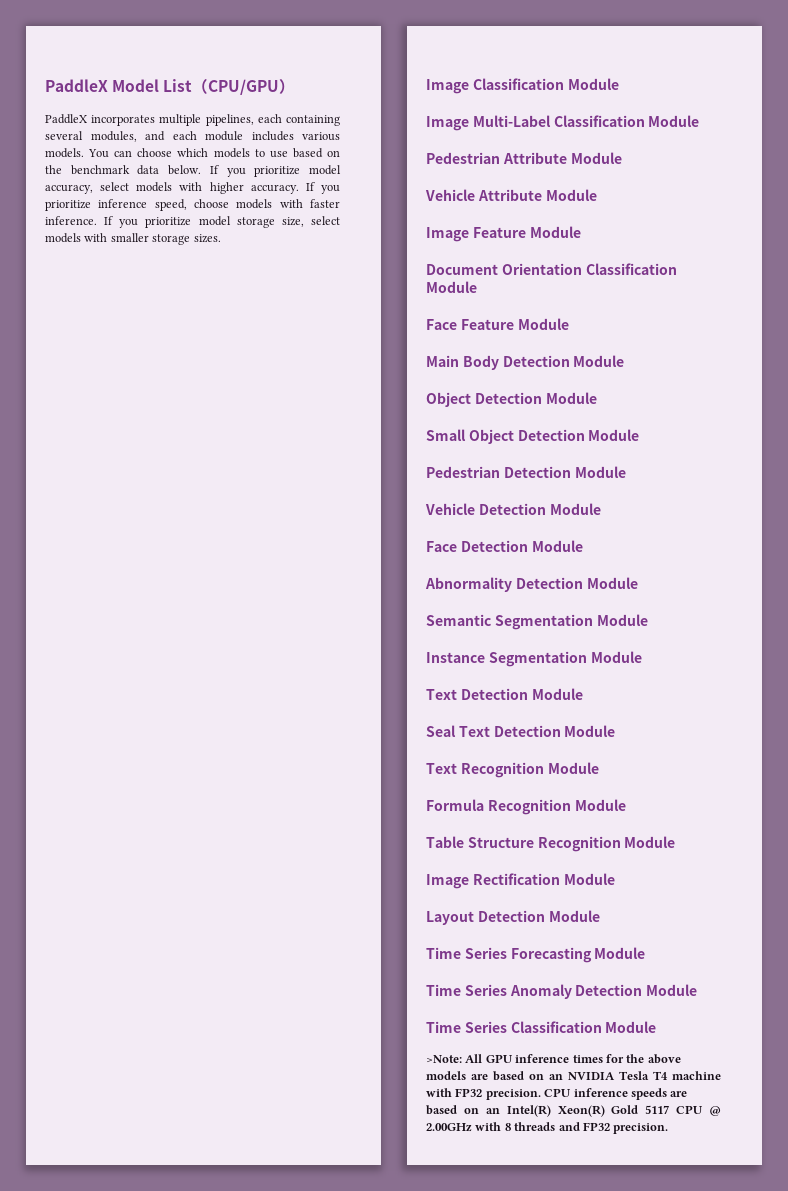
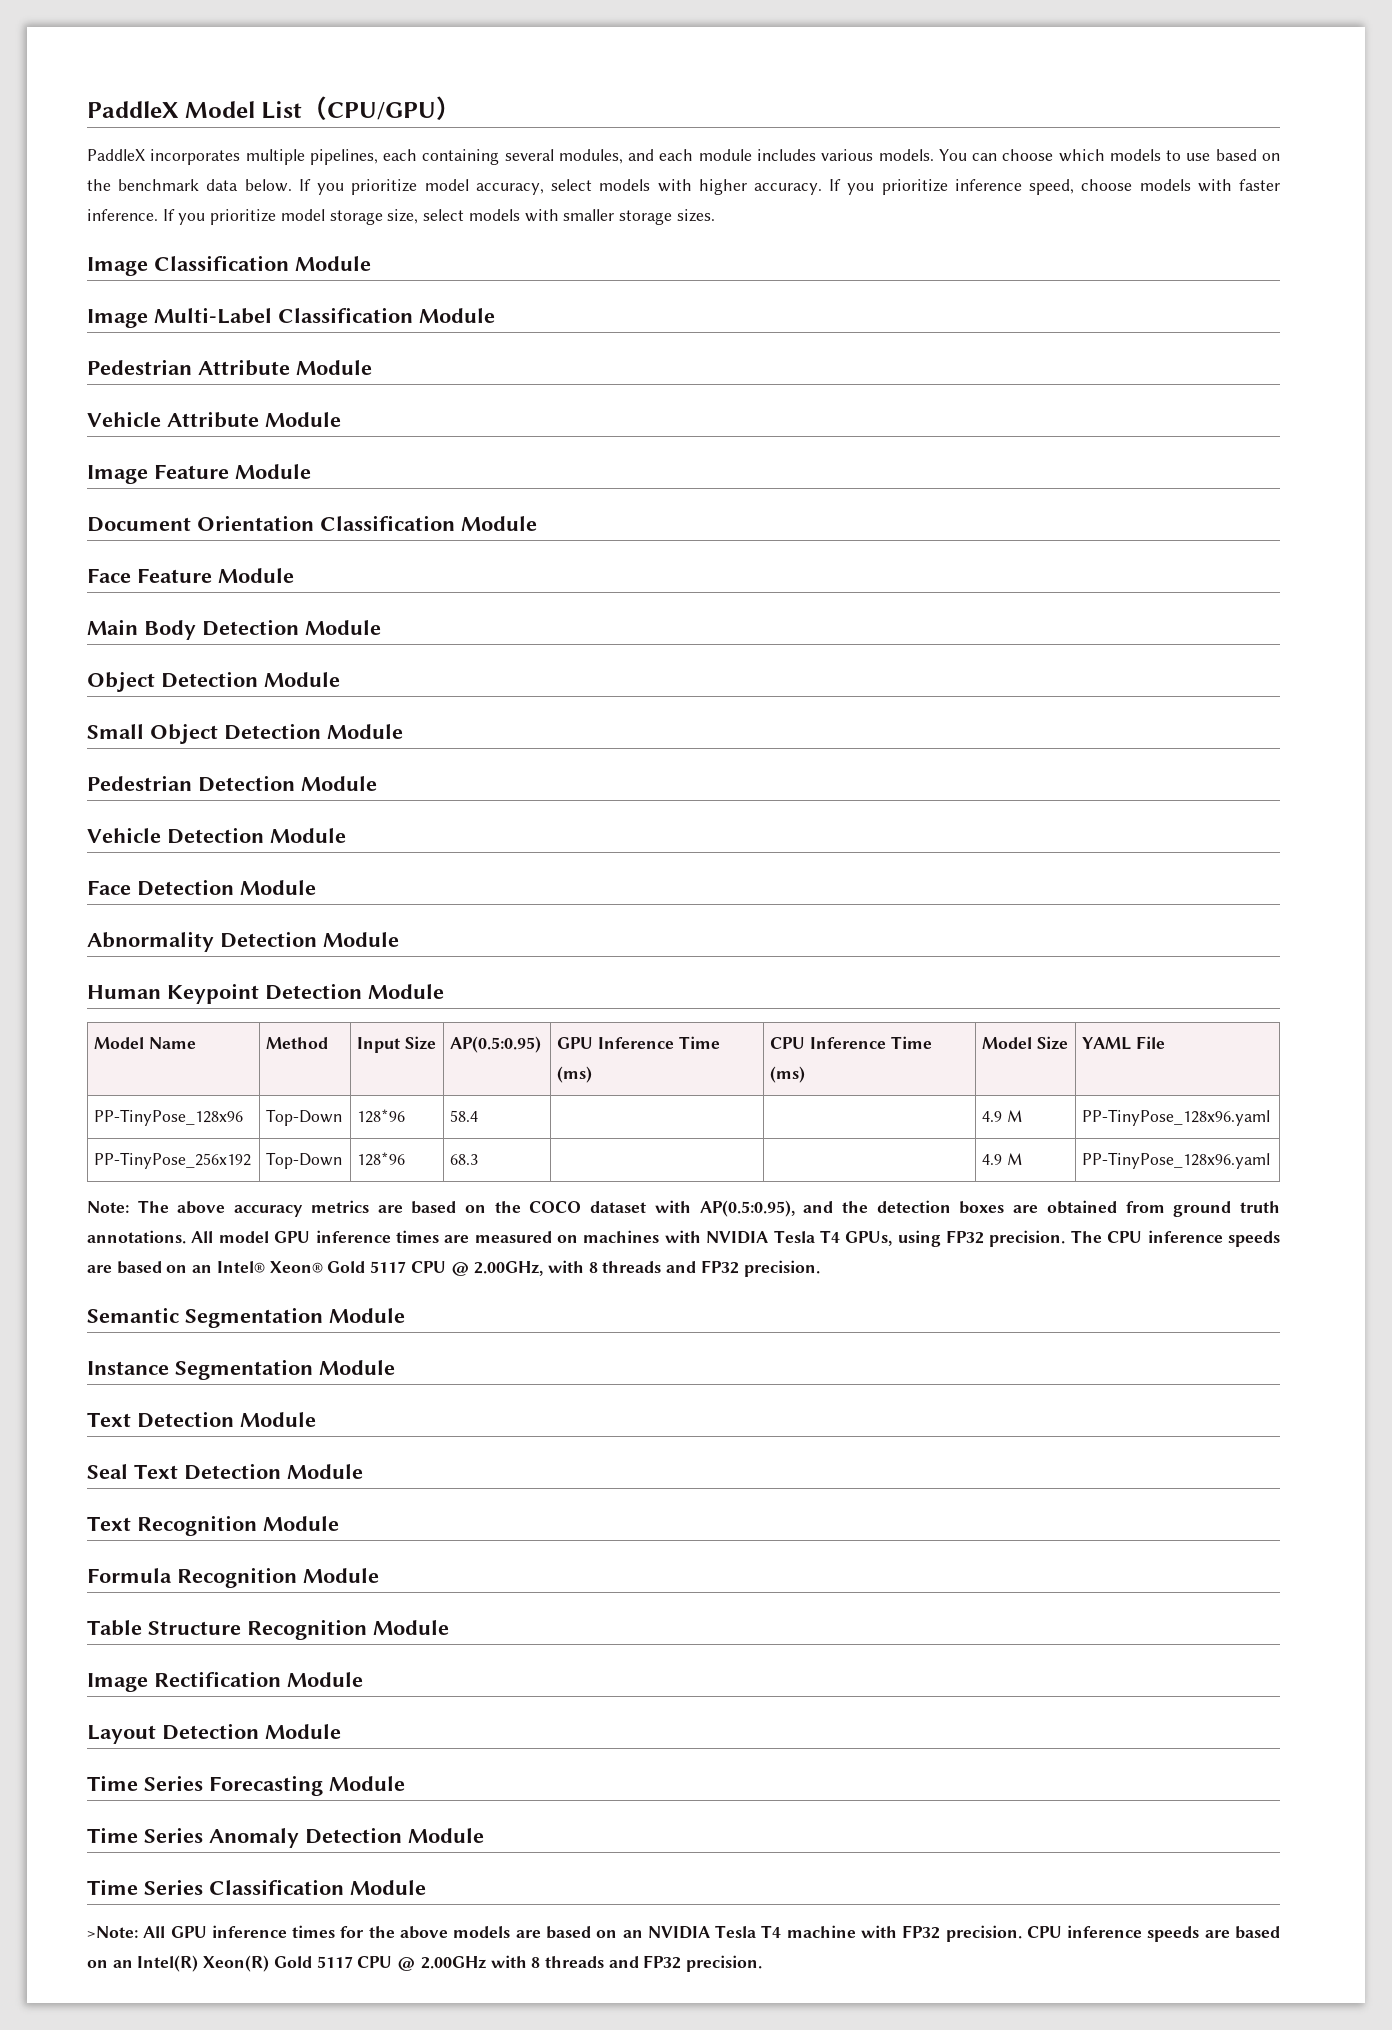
+ Human Keypoint Detection Module
+ Model Name | Method | Input Size | AP(0.5:0.95) | GPU Inference Time (ms) | CPU Inference Time (ms) | Model Size | YAML File
+ PP-TinyPose_128x96 | Top-Down | 128*96 | 58.4 | | | 4.9 M | PP-TinyPose_128x96.yaml
+ PP-TinyPose_256x192 | Top-Down | 128*96 | 68.3 | | | 4.9 M | PP-TinyPose_128x96.yaml
+ Note: The above accuracy metrics are based on the COCO dataset with AP(0.5:0.95), and the detection boxes are obtained from ground truth annotations. All model GPU inference times are measured on machines with NVIDIA Tesla T4 GPUs, using FP32 precision. The CPU inference speeds are based on an Intel® Xeon® Gold 5117 CPU @ 2.00GHz, with 8 threads and FP32 precision.

